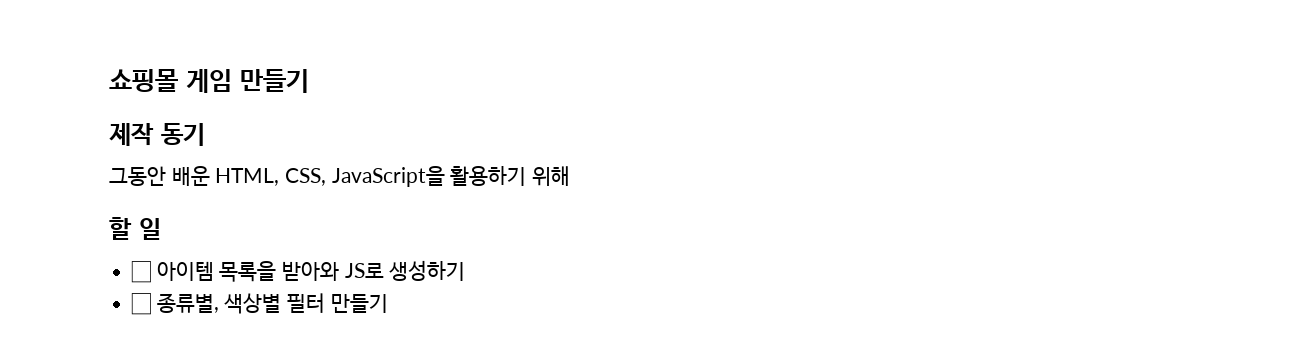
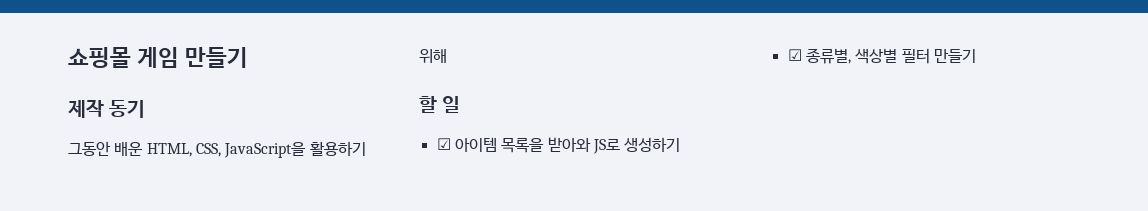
- ☐ 아이템 목록을 받아와 JS로 생성하기
+ ☑ 아이템 목록을 받아와 JS로 생성하기
- ☐ 종류별, 색상별 필터 만들기
+ ☑ 종류별, 색상별 필터 만들기

